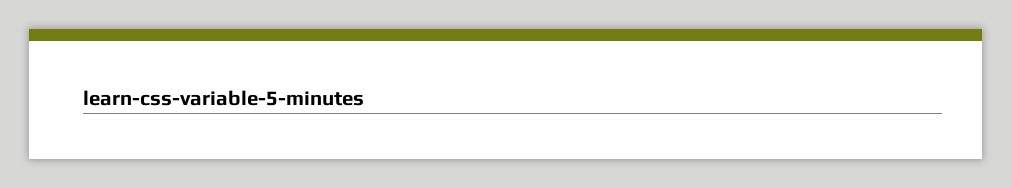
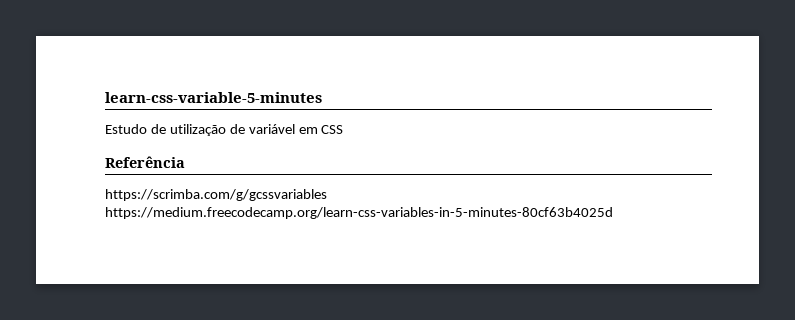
+ Estudo de utilização de variável em CSS
+ Referência
+ https://scrimba.com/g/gcssvariables https://medium.freecodecamp.org/learn-css-variables-in-5-minutes-80cf63b4025d

